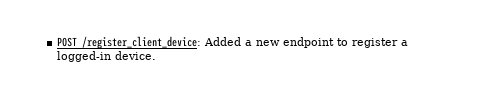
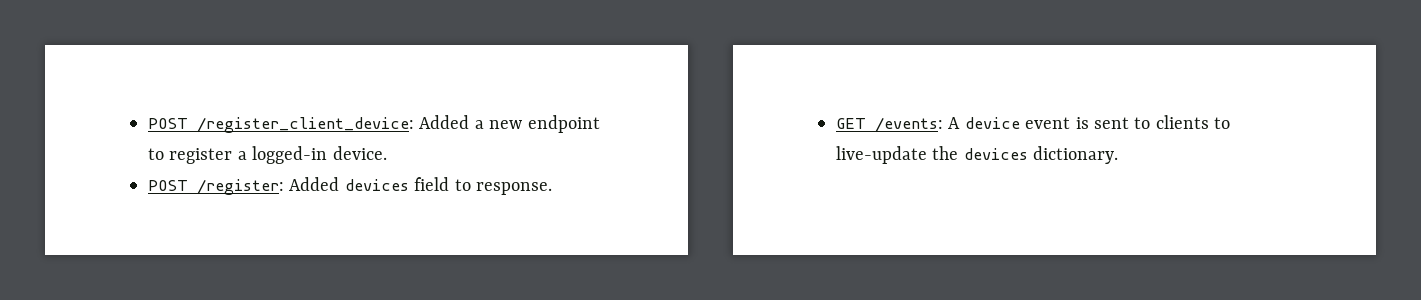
+ POST /register: Added devices field to response.
+ GET /events: A device event is sent to clients to live-update the devices dictionary.

